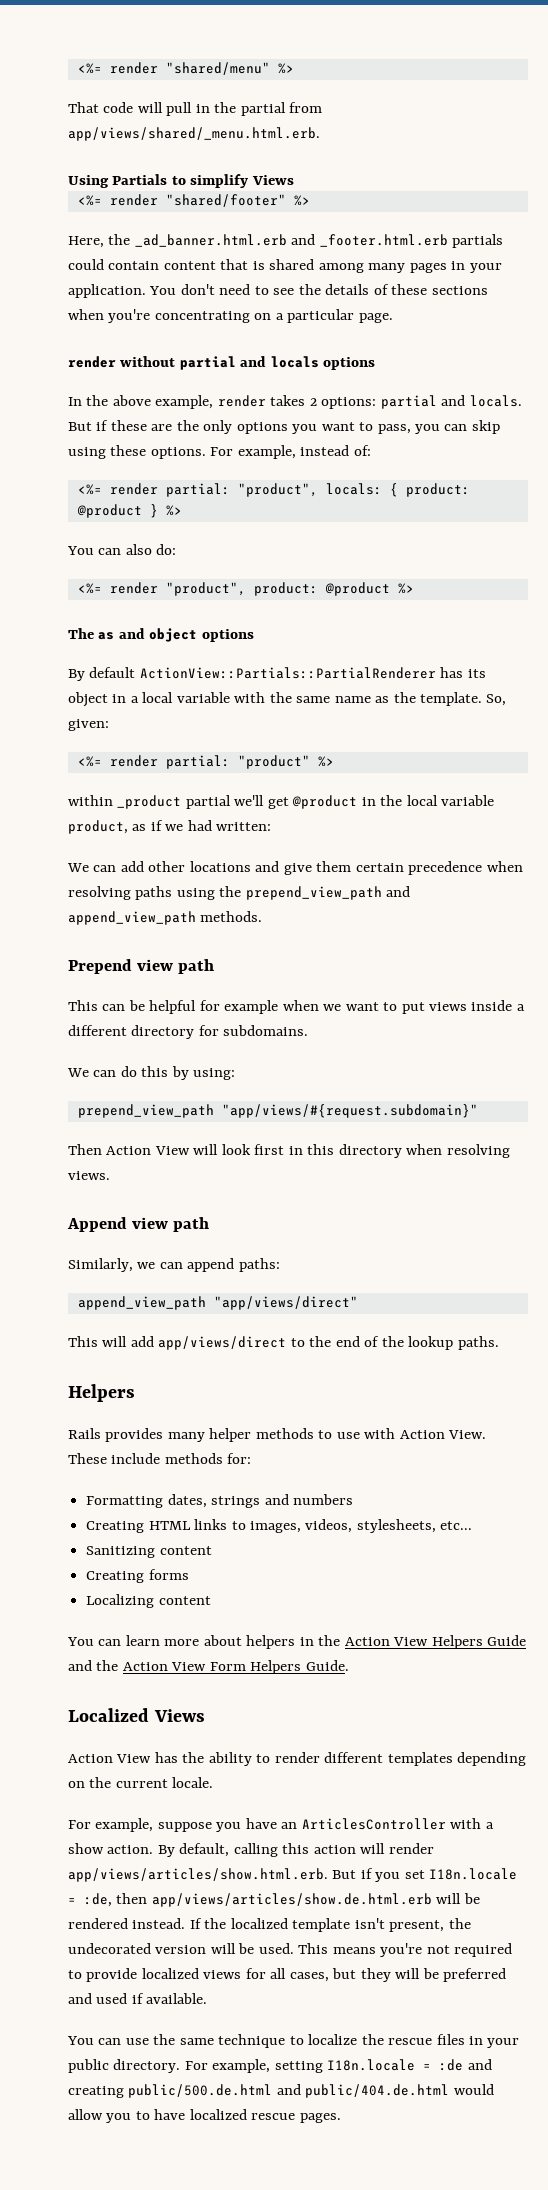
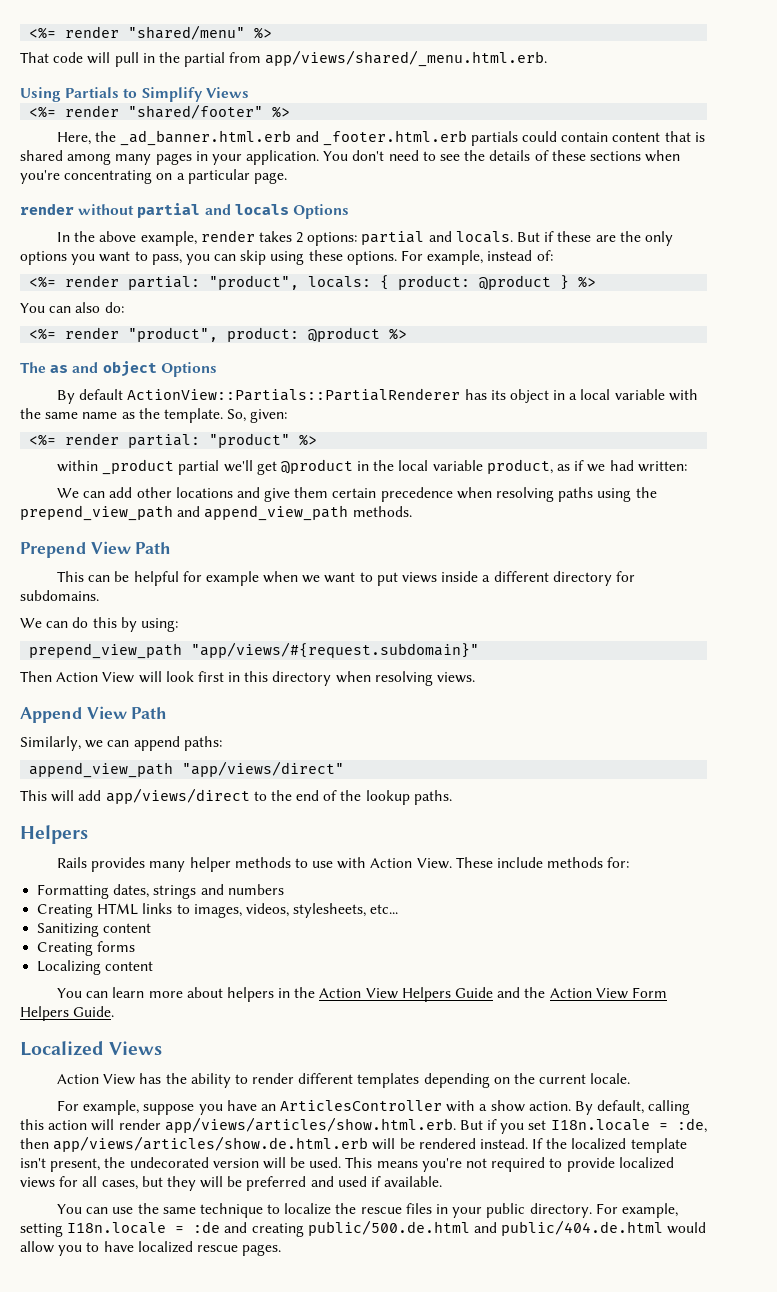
- Using Partials to simplify Views
+ Using Partials to Simplify Views
- render without partial and locals options
+ render without partial and locals Options
- The as and object options
+ The as and object Options
- Prepend view path
+ Prepend View Path
- Append view path
+ Append View Path

